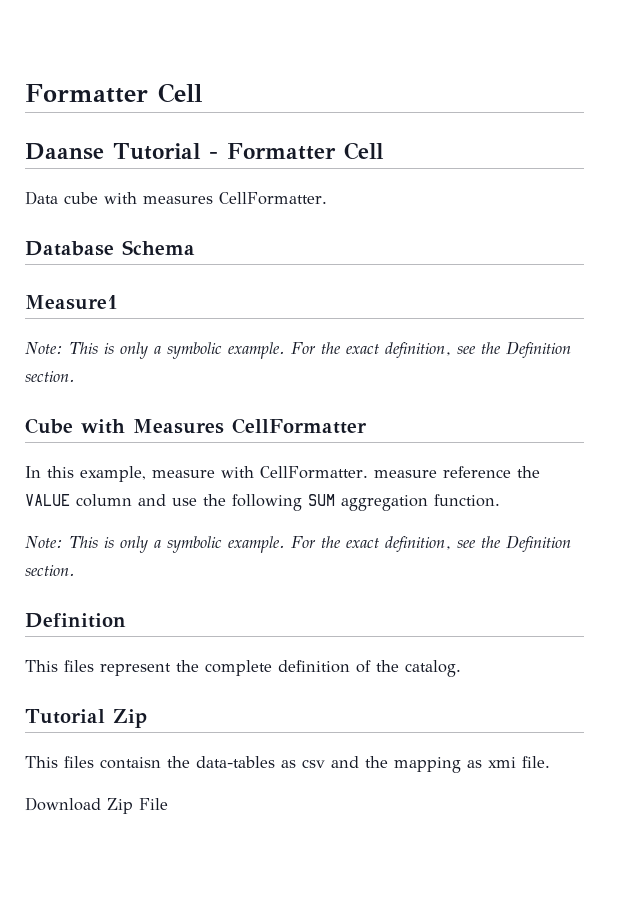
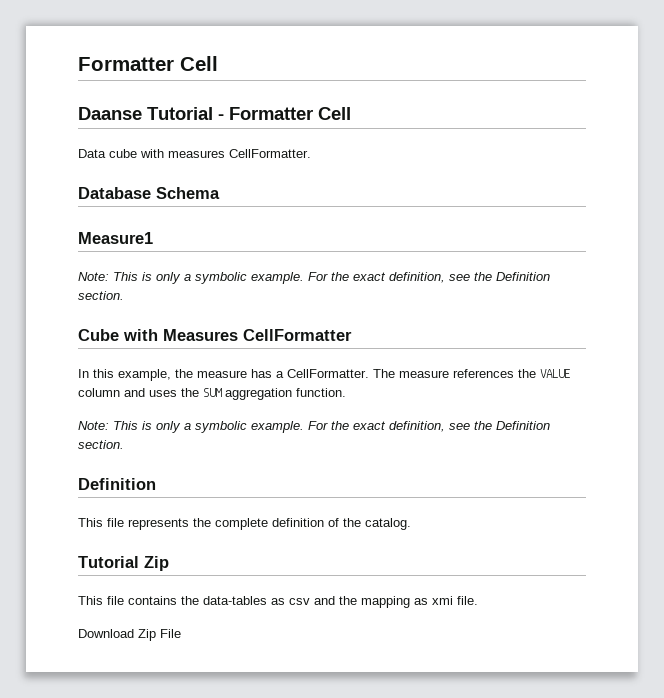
- In this example, measure with CellFormatter. measure reference the VALUE column and use the following SUM aggregation function.
+ In this example, the measure has a CellFormatter. The measure references the VALUE column and uses the SUM aggregation function.
- This files represent the complete definition of the catalog.
+ This file represents the complete definition of the catalog.
- This files contaisn the data-tables as csv and the mapping as xmi file.
+ This file contains the data-tables as csv and the mapping as xmi file.

